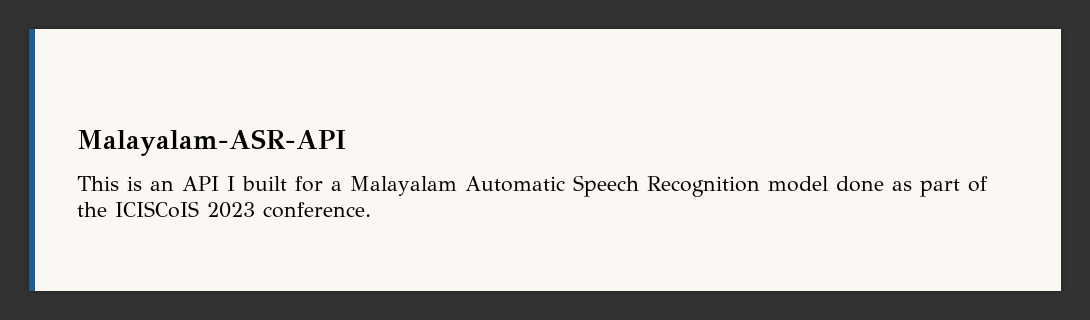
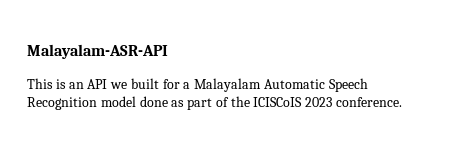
- This is an API I built for a Malayalam Automatic Speech Recognition model done as part of the ICISCoIS 2023 conference.
+ This is an API we built for a Malayalam Automatic Speech Recognition model done as part of the ICISCoIS 2023 conference.

